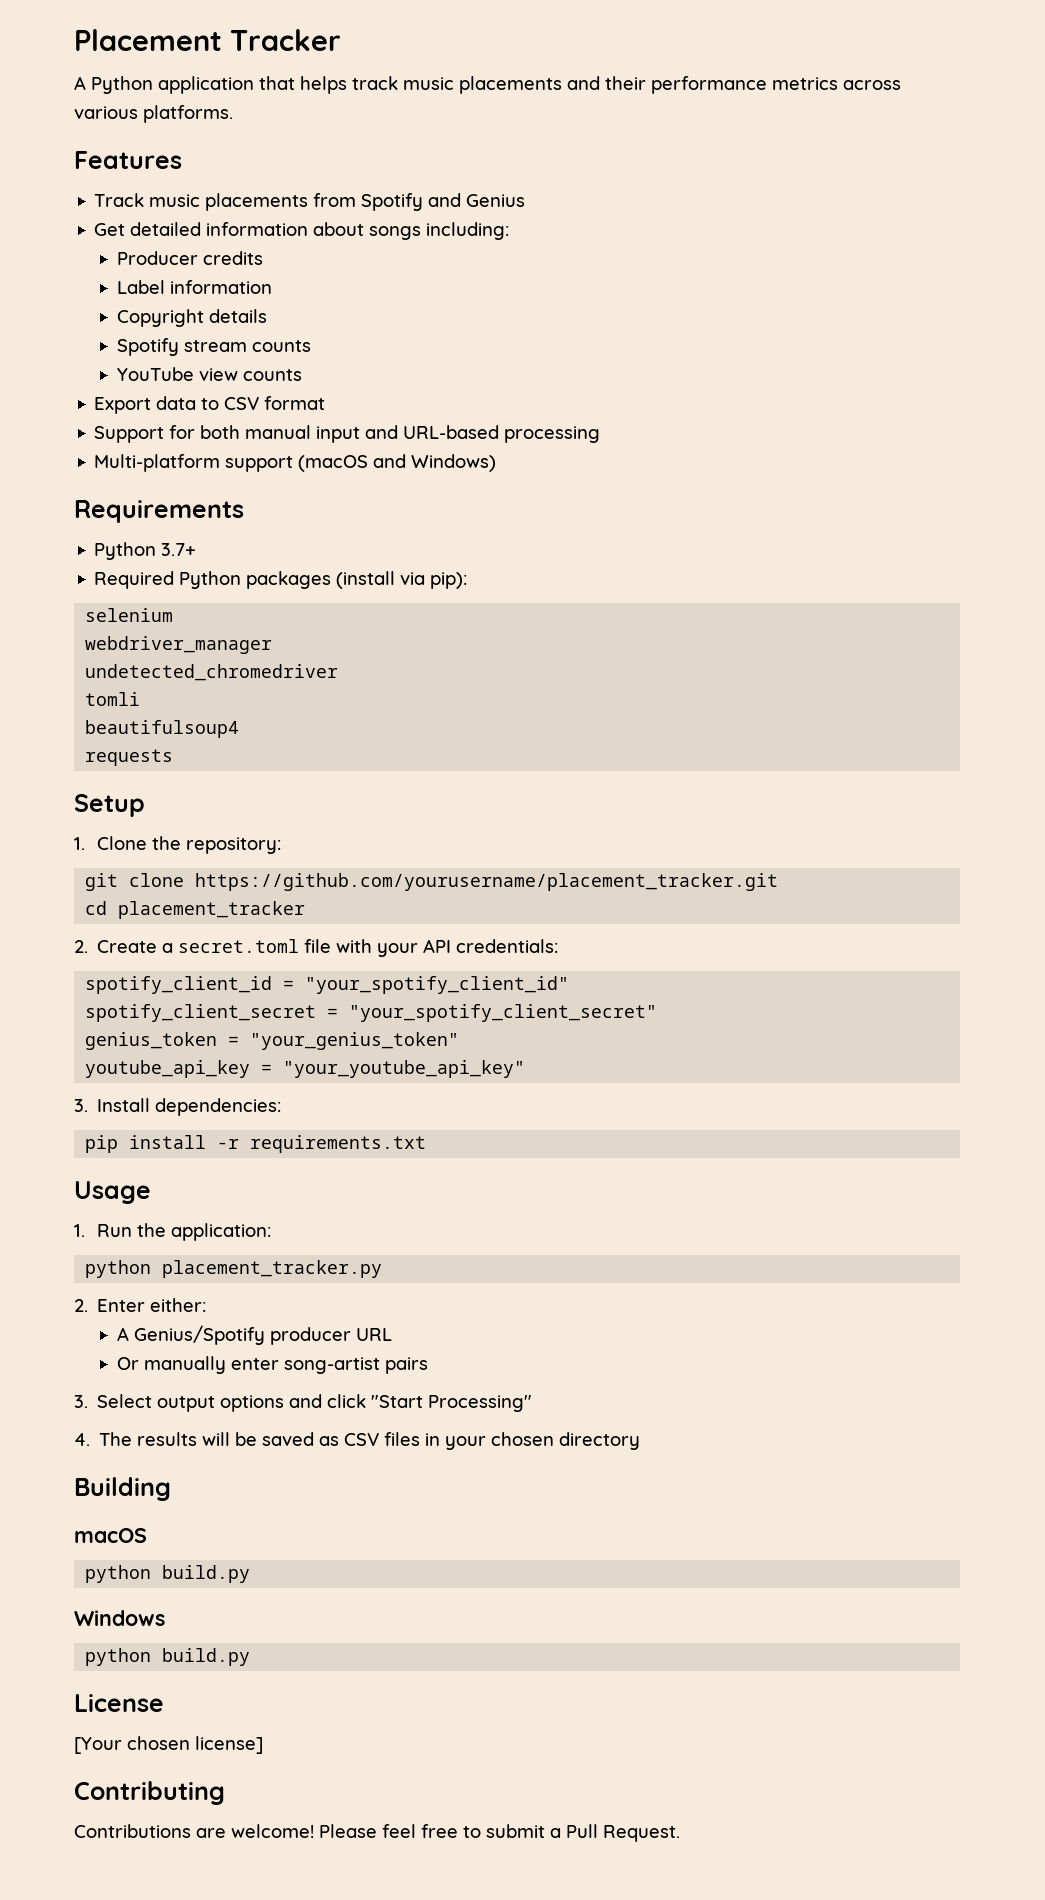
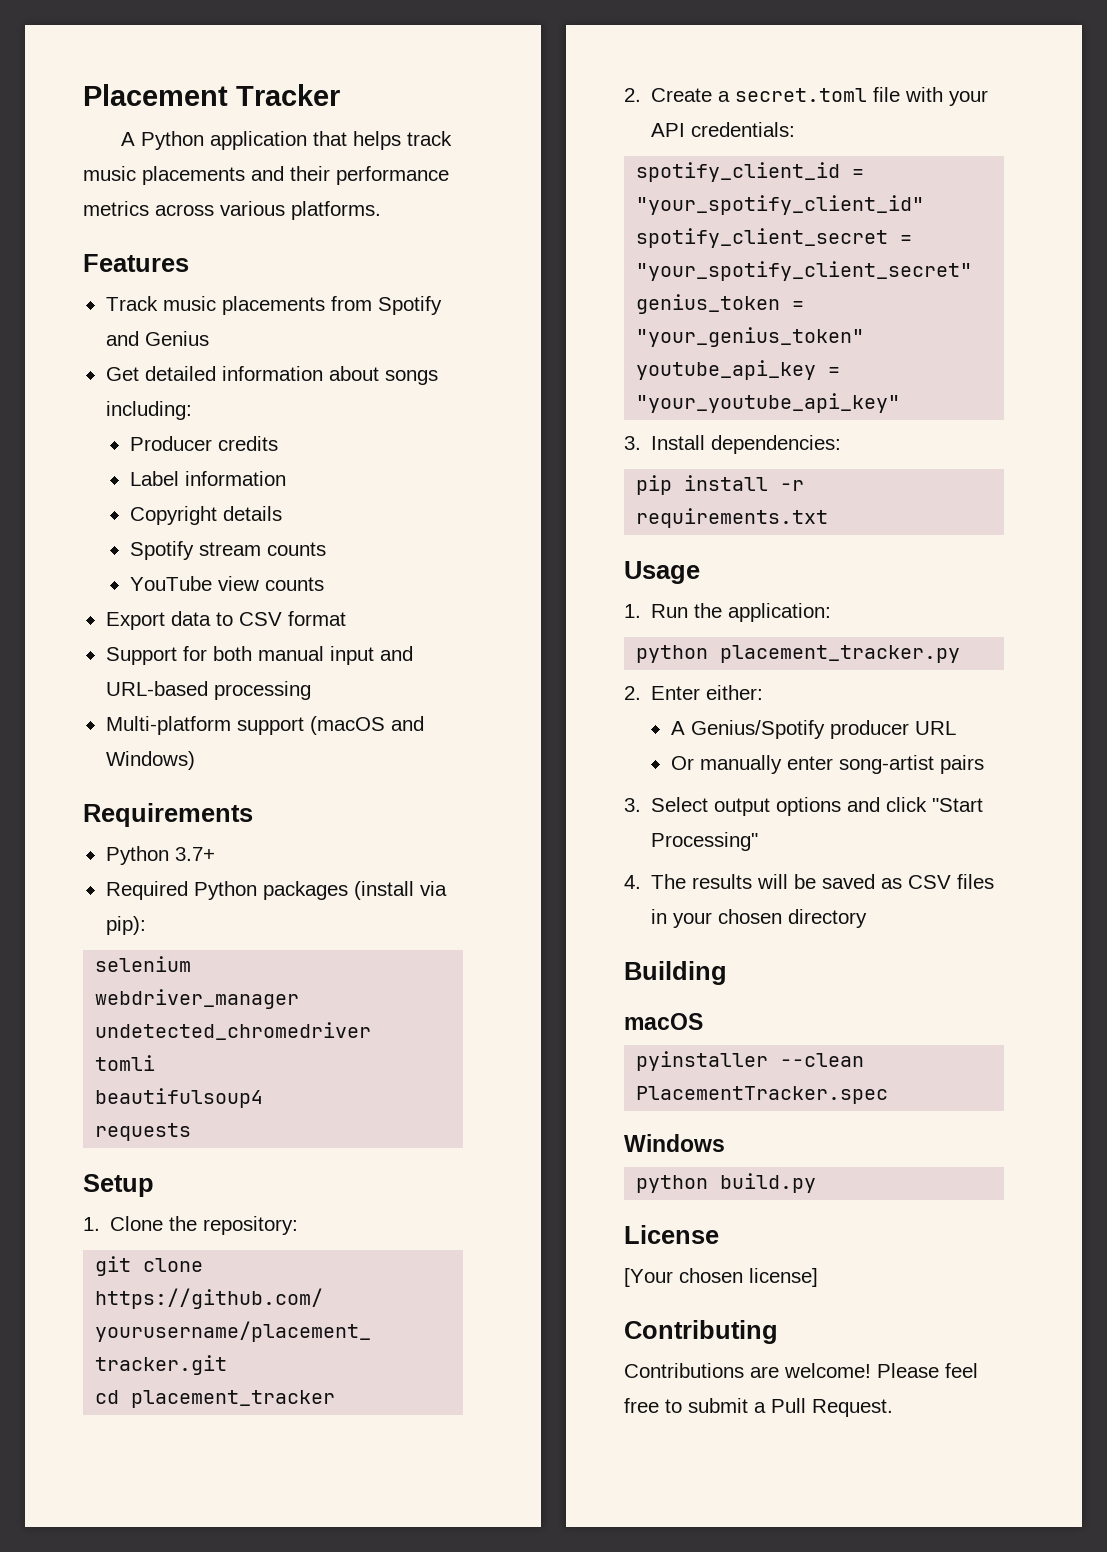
  macOS
- python build.py
+ pyinstaller --clean PlacementTracker.spec

